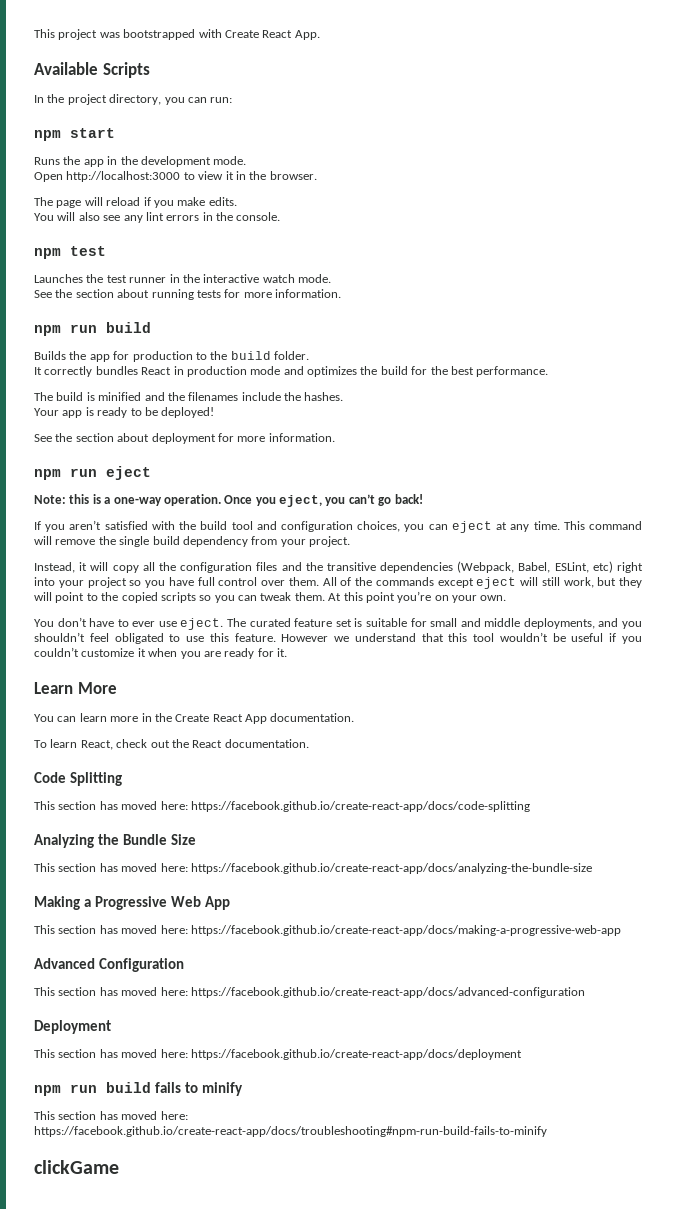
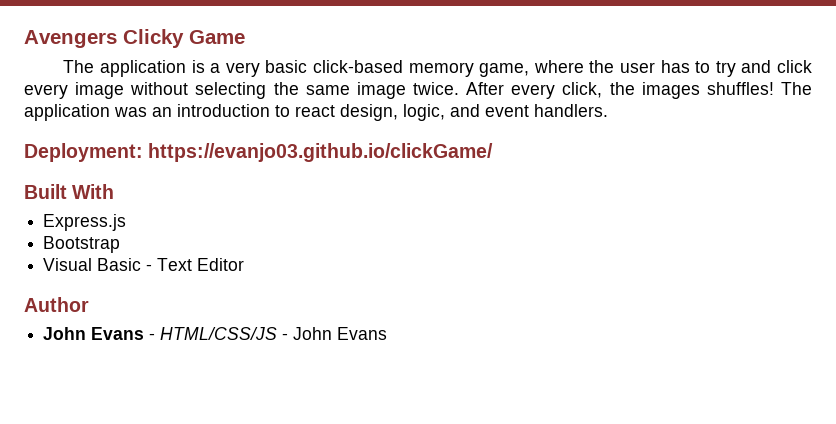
- This project was bootstrapped with Create React App.
- Available Scripts
- In the project directory, you can run:
- npm start
- Runs the app in the development mode.
- Open http://localhost:3000 to view it in the browser.
- The page will reload if you make edits.
- You will also see any lint errors in the console.
- npm test
- Launches the test runner in the interactive watch mode.
- See the section about running tests for more information.
- npm run build
- Builds the app for production to the build folder.
- It correctly bundles React in production mode and optimizes the build for the best performance.
- The build is minified and the filenames include the hashes.
- Your app is ready to be deployed!
- See the section about deployment for more information.
- npm run eject
- Note: this is a one-way operation. Once you eject, you can’t go back!
- If you aren’t satisfied with the build tool and configuration choices, you can eject at any time. This command will remove the single build dependency from your project.
- Instead, it will copy all the configuration files and the transitive dependencies (Webpack, Babel, ESLint, etc) right into your project so you have full control over them. All of the commands except eject will still work, but they will point to the copied scripts so you can tweak them. At this point you’re on your own.
- You don’t have to ever use eject. The curated feature set is suitable for small and middle deployments, and you shouldn’t feel obligated to use this feature. However we understand that this tool wouldn’t be useful if you couldn’t customize it when you are ready for it.
- Learn More
- You can learn more in the Create React App documentation.
- To learn React, check out the React documentation.
- Code Splitting
- This section has moved here: https://facebook.github.io/create-react-app/docs/code-splitting
- Analyzing the Bundle Size
- This section has moved here: https://facebook.github.io/create-react-app/docs/analyzing-the-bundle-size
- Making a Progressive Web App
- This section has moved here: https://facebook.github.io/create-react-app/docs/making-a-progressive-web-app
- Advanced Configuration
- This section has moved here: https://facebook.github.io/create-react-app/docs/advanced-configuration
- Deployment
- This section has moved here: https://facebook.github.io/create-react-app/docs/deployment
- npm run build fails to minify
- This section has moved here: https://facebook.github.io/create-react-app/docs/troubleshooting#npm-run-build-fails-to-minify
- clickGame
+ Avengers Clicky Game
+ The application is a very basic click-based memory game, where the user has to try and click every image without selecting the same image twice. After every click, the images shuffles! The application was an introduction to react design, logic, and event handlers.
+ Deployment: https://evanjo03.github.io/clickGame/
+ Built With
+ Express.js
+ Bootstrap
+ Visual Basic - Text Editor
+ Author
+ John Evans - HTML/CSS/JS - John Evans

